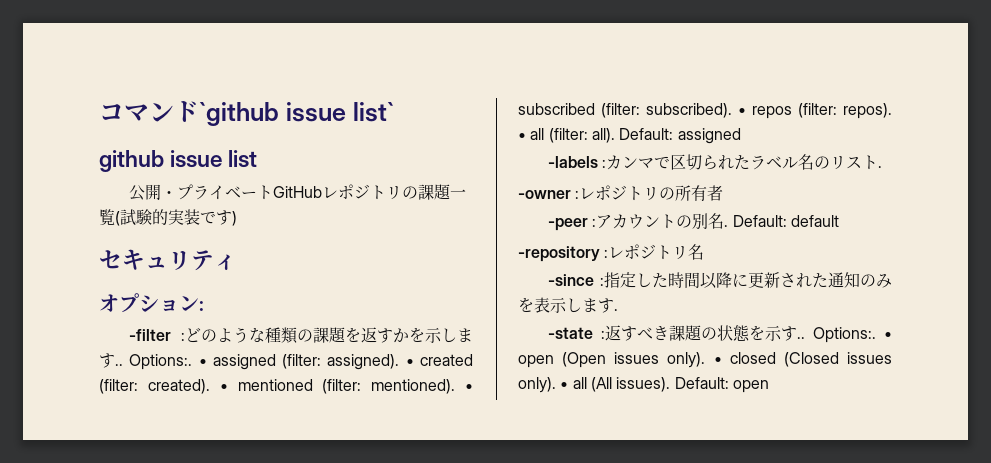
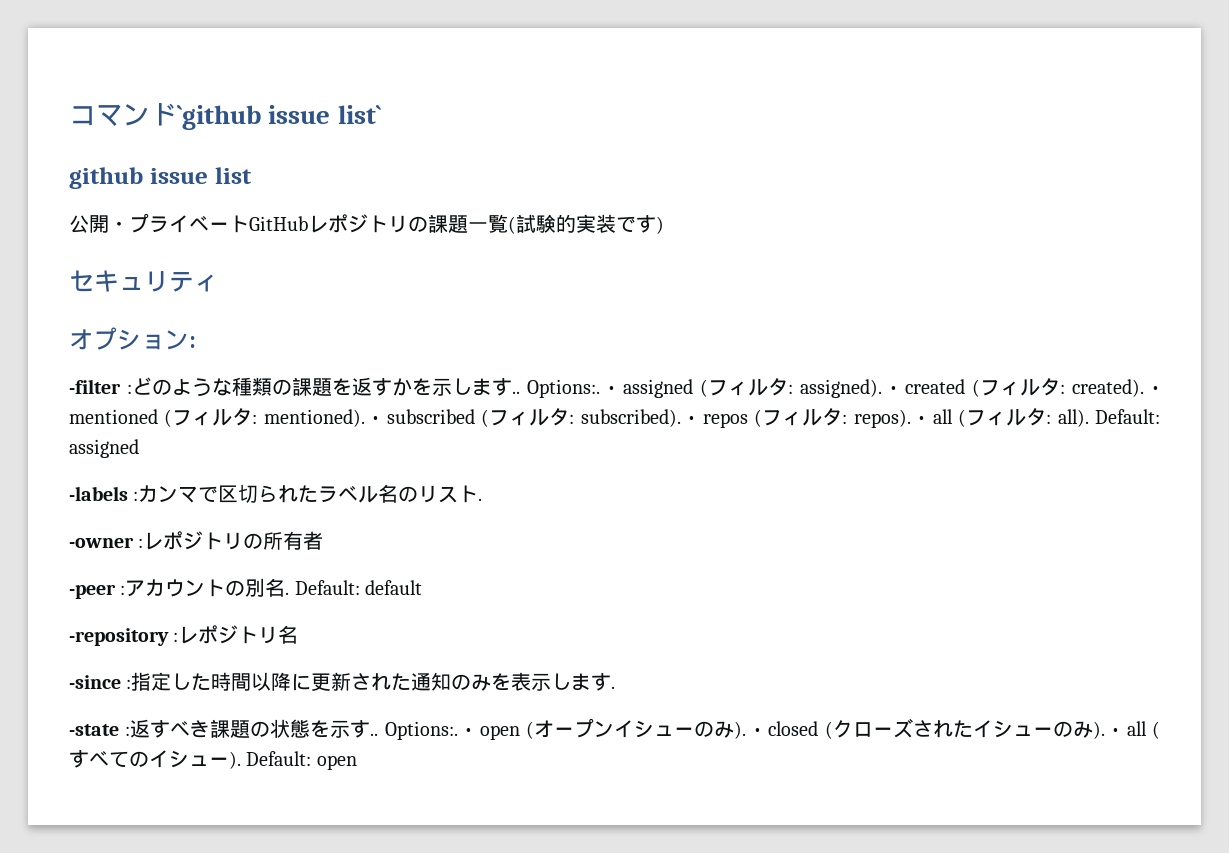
- • assigned (filter: assigned). • created (filter: created). • mentioned (filter: mentioned). • subscribed (filter: subscribed). • repos (filter: repos). • all (filter: all).
+ • assigned (フィルタ: assigned). • created (フィルタ: created). • mentioned (フィルタ: mentioned). • subscribed (フィルタ: subscribed). • repos (フィルタ: repos). • all (フィルタ: all).
- • open (Open issues only). • closed (Closed issues only). • all (All issues).
+ • open (オープンイシューのみ). • closed (クローズされたイシューのみ). • all (すべてのイシュー).

